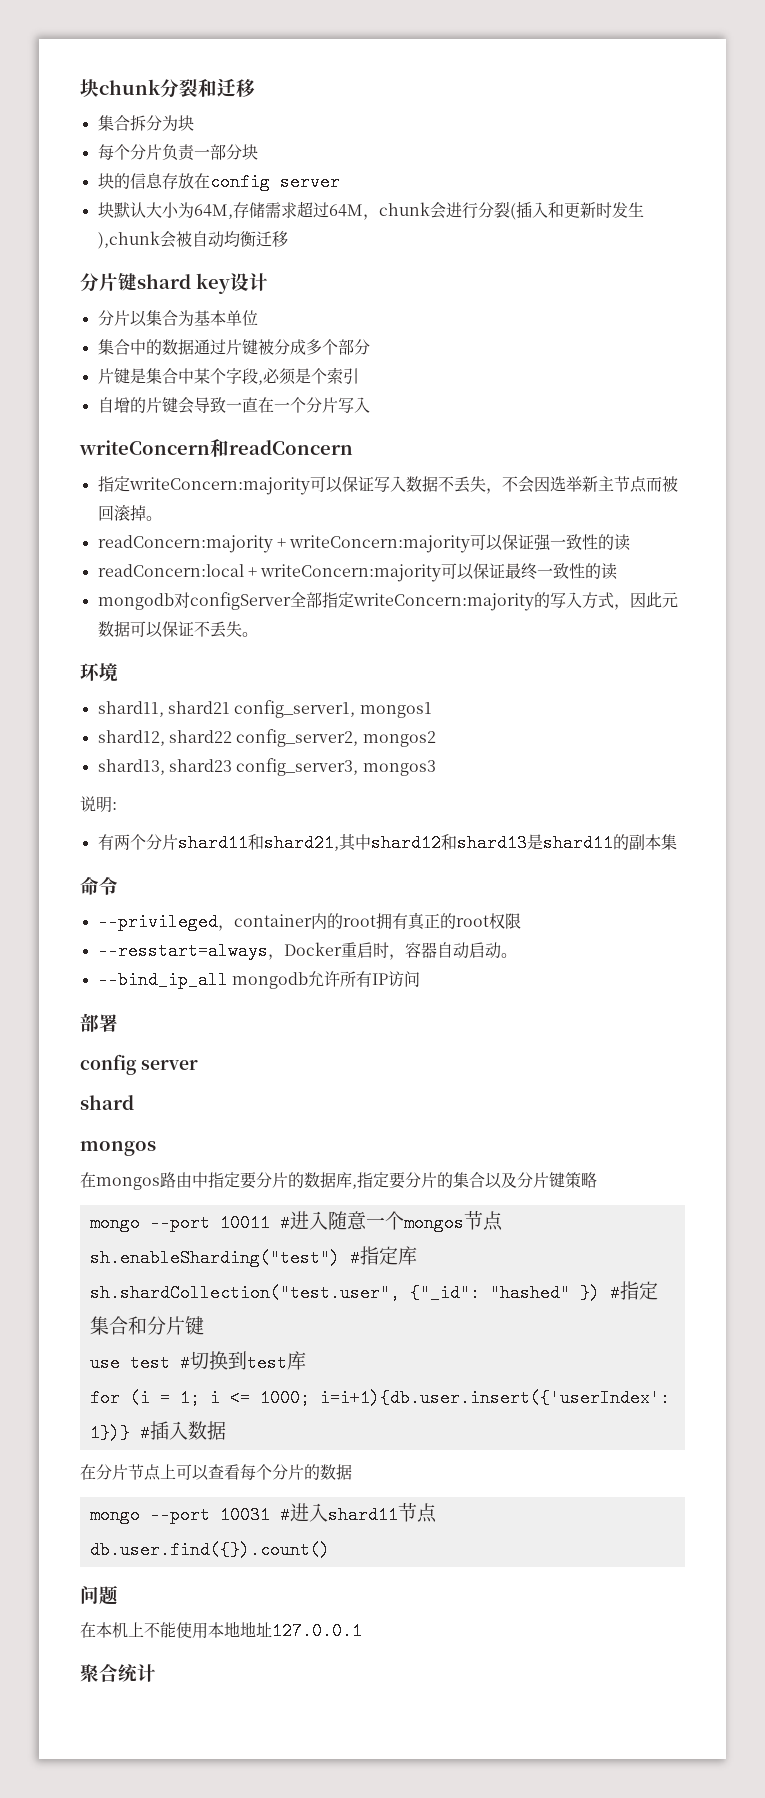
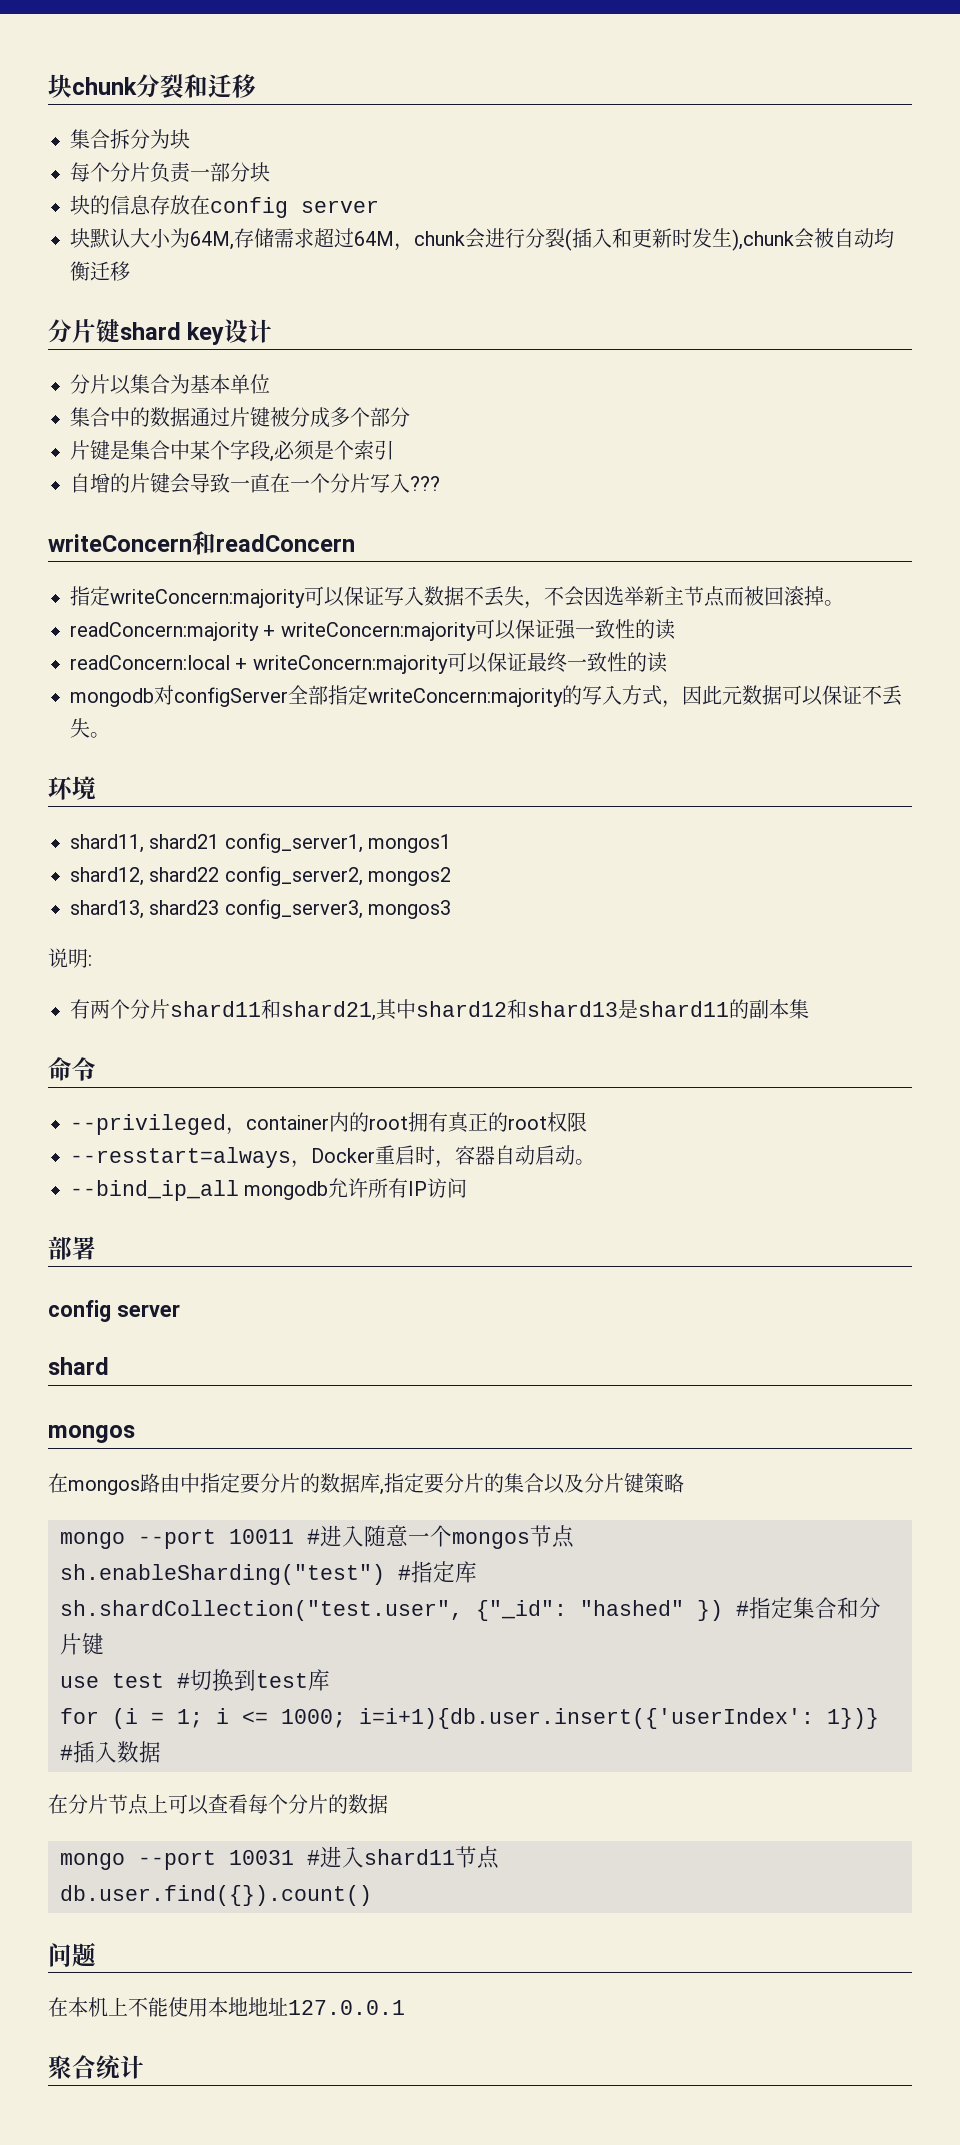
- 自增的片键会导致一直在一个分片写入
+ 自增的片键会导致一直在一个分片写入???

